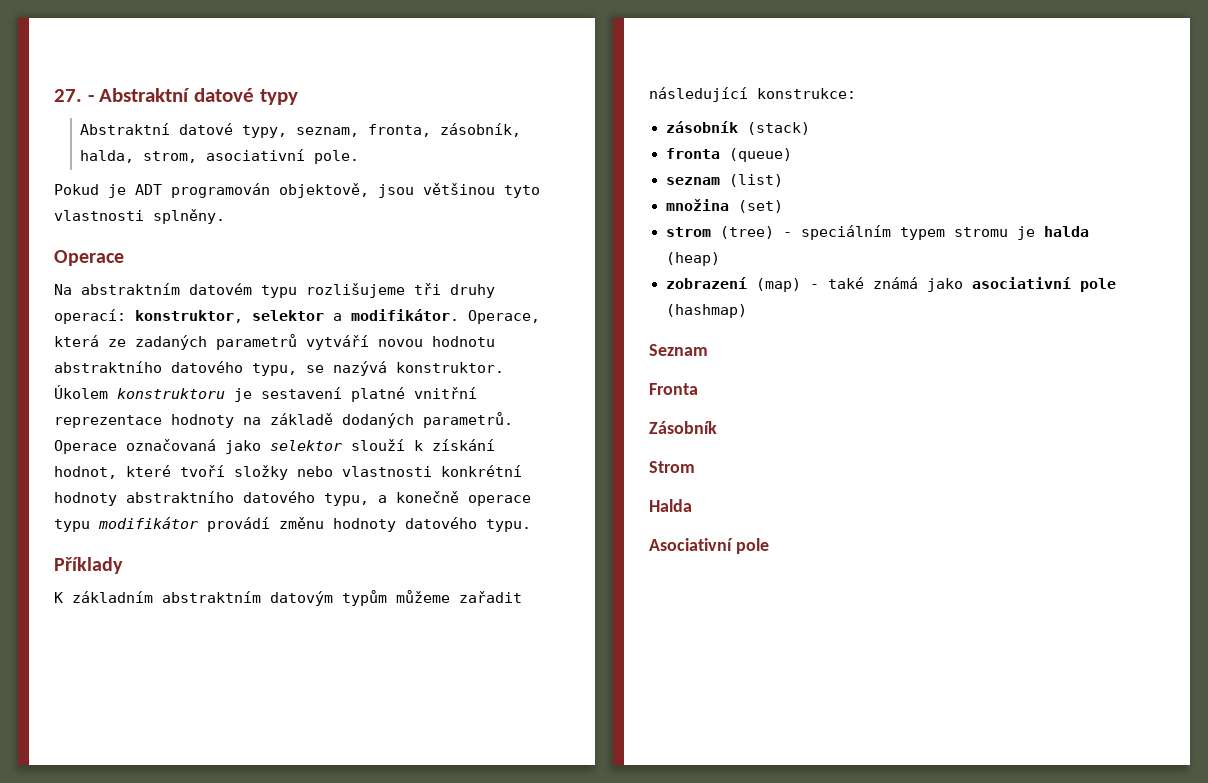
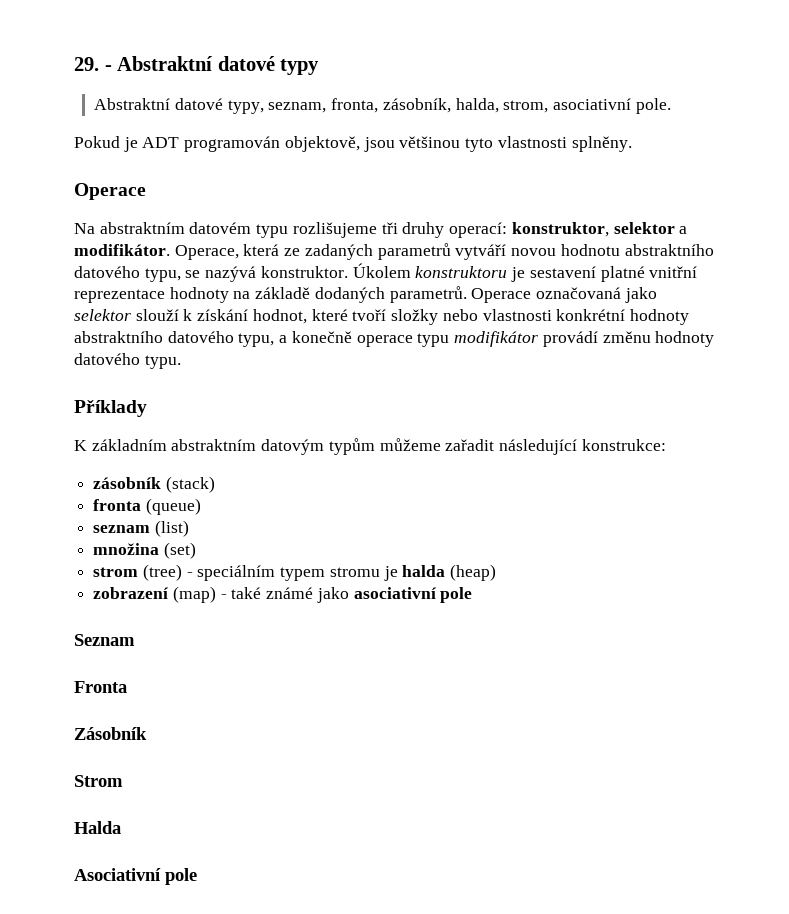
- 27. - Abstraktní datové typy
+ 29. - Abstraktní datové typy
- zobrazení (map) - také známá jako asociativní pole (hashmap)
+ zobrazení (map) - také známé jako asociativní pole

